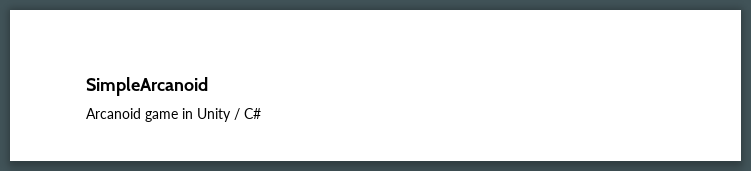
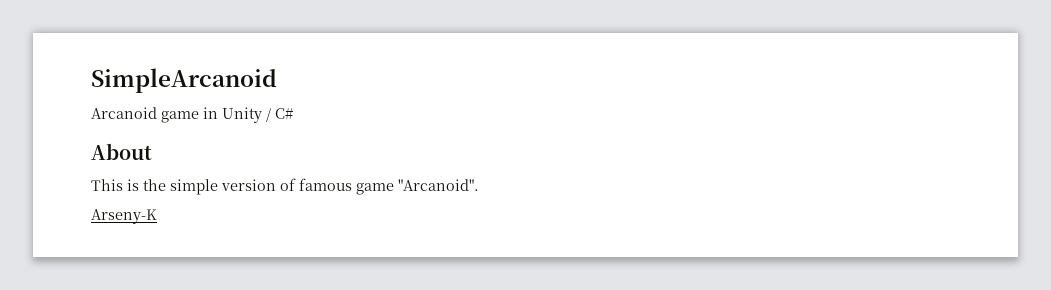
+ About
+ This is the simple version of famous game "Arcanoid".
+ Arseny-K

